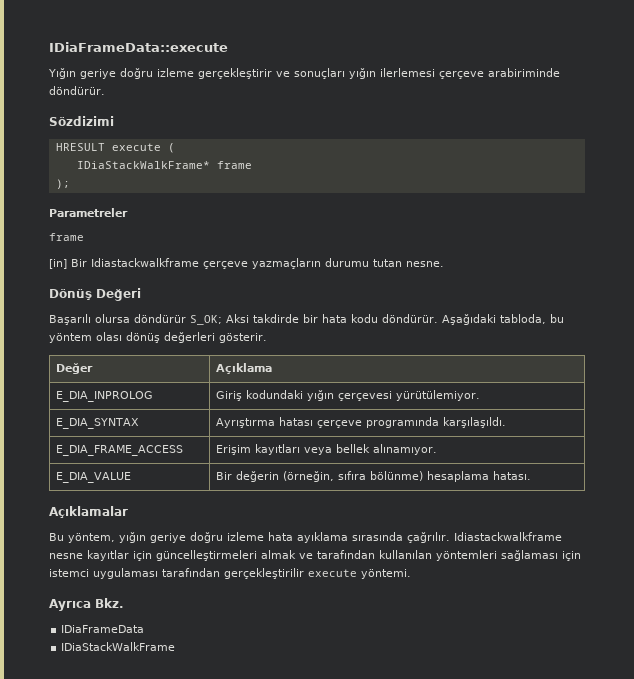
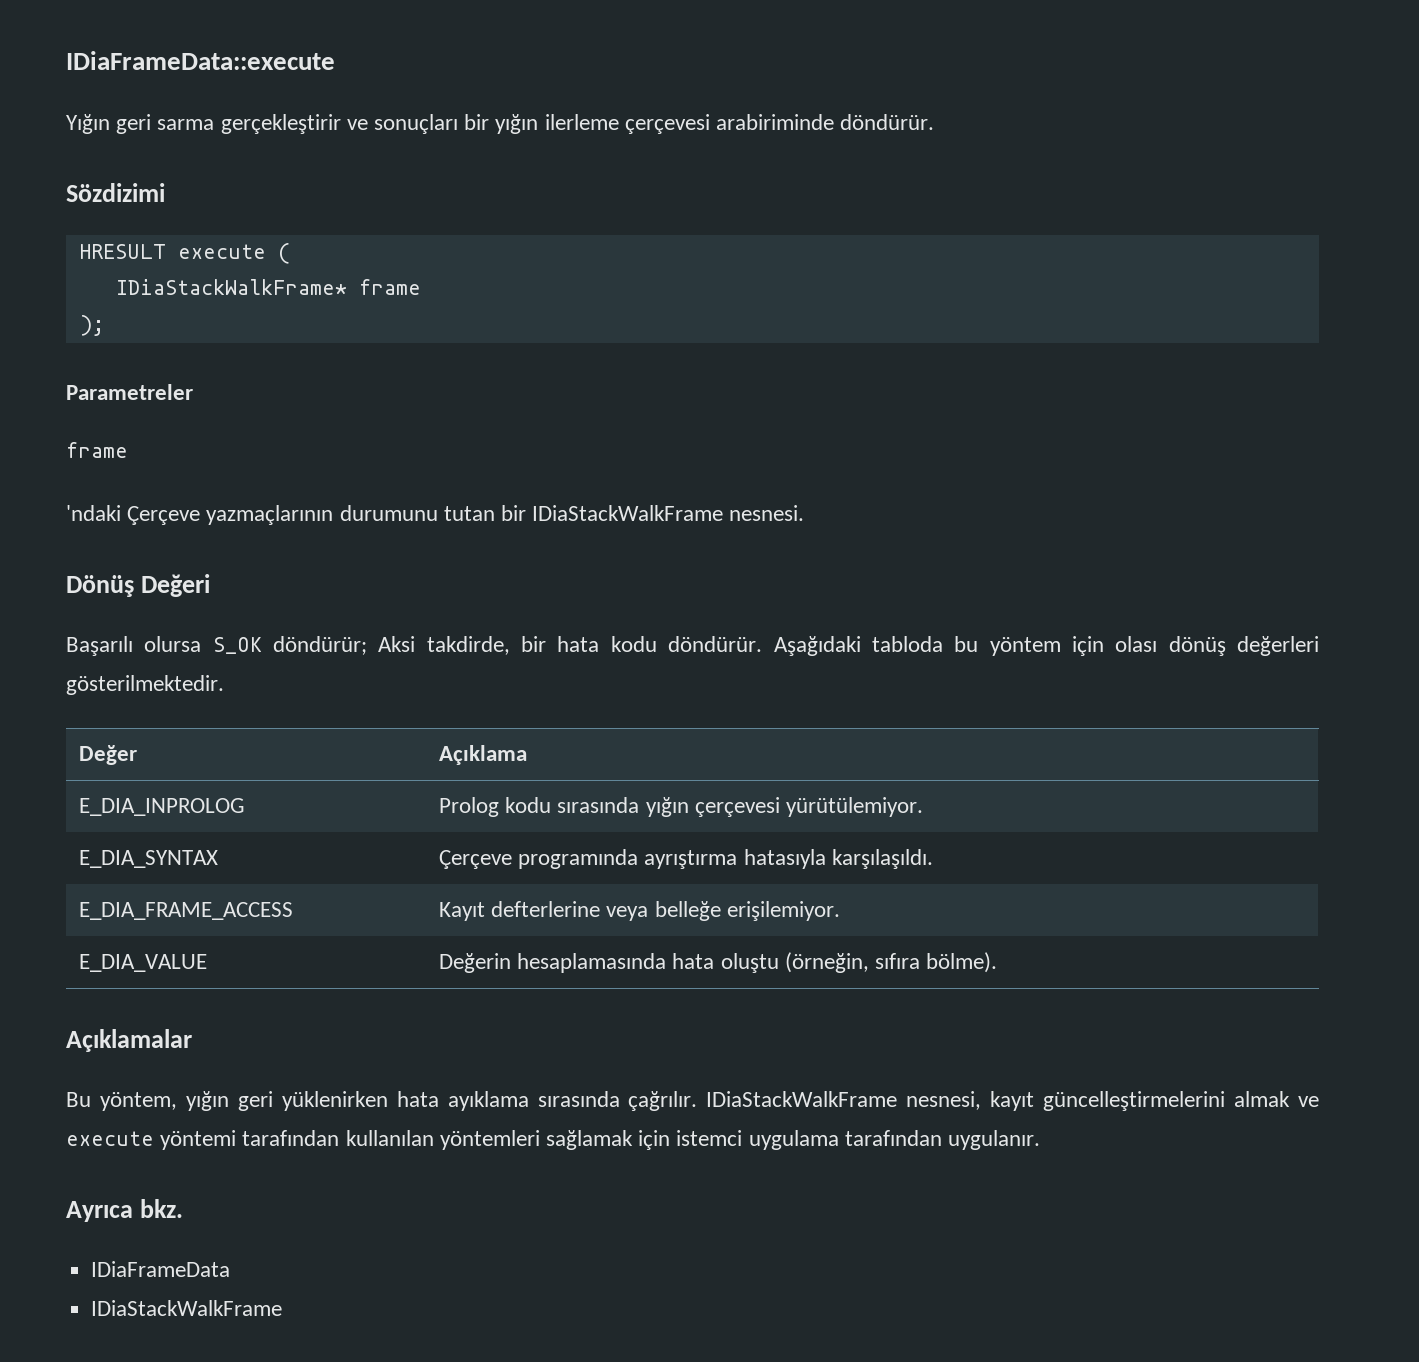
- Yığın geriye doğru izleme gerçekleştirir ve sonuçları yığın ilerlemesi çerçeve arabiriminde döndürür.
+ Yığın geri sarma gerçekleştirir ve sonuçları bir yığın ilerleme çerçevesi arabiriminde döndürür.
- [in] Bir Idiastackwalkframe çerçeve yazmaçların durumu tutan nesne.
+ 'ndaki Çerçeve yazmaçlarının durumunu tutan bir IDiaStackWalkFrame nesnesi.
- Başarılı olursa döndürür S_OK; Aksi takdirde bir hata kodu döndürür.
+ Başarılı olursa S_OK döndürür; Aksi takdirde, bir hata kodu döndürür.
- Aşağıdaki tabloda, bu yöntem olası dönüş değerleri gösterir.
+ Aşağıdaki tabloda bu yöntem için olası dönüş değerleri gösterilmektedir.
- E_DIA_INPROLOG | Giriş kodundaki yığın çerçevesi yürütülemiyor.
+ E_DIA_INPROLOG | Prolog kodu sırasında yığın çerçevesi yürütülemiyor.
- E_DIA_SYNTAX | Ayrıştırma hatası çerçeve programında karşılaşıldı.
- E_DIA_FRAME_ACCESS | Erişim kayıtları veya bellek alınamıyor.
- E_DIA_VALUE | Bir değerin (örneğin, sıfıra bölünme) hesaplama hatası.
+ E_DIA_SYNTAX | Çerçeve programında ayrıştırma hatasıyla karşılaşıldı.
+ E_DIA_FRAME_ACCESS | Kayıt defterlerine veya belleğe erişilemiyor.
+ E_DIA_VALUE | Değerin hesaplamasında hata oluştu (örneğin, sıfıra bölme).
- Bu yöntem, yığın geriye doğru izleme hata ayıklama sırasında çağrılır.
+ Bu yöntem, yığın geri yüklenirken hata ayıklama sırasında çağrılır.
- Idiastackwalkframe nesne kayıtlar için güncelleştirmeleri almak ve tarafından kullanılan yöntemleri sağlaması için istemci uygulaması tarafından gerçekleştirilir execute yöntemi.
+ IDiaStackWalkFrame nesnesi, kayıt güncelleştirmelerini almak ve execute yöntemi tarafından kullanılan yöntemleri sağlamak için istemci uygulama tarafından uygulanır.
- Ayrıca Bkz.
+ Ayrıca bkz.

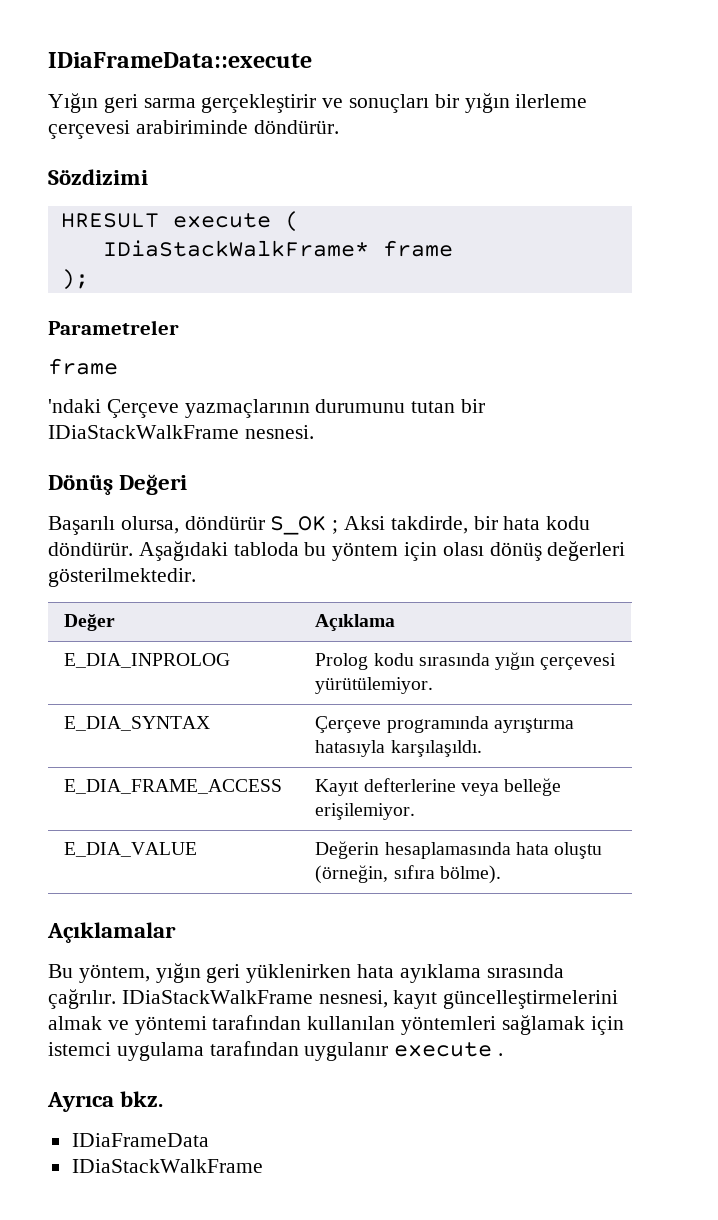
- Başarılı olursa S_OK döndürür; Aksi takdirde, bir hata kodu döndürür.
+ Başarılı olursa, döndürür S_OK ; Aksi takdirde, bir hata kodu döndürür.
- IDiaStackWalkFrame nesnesi, kayıt güncelleştirmelerini almak ve execute yöntemi tarafından kullanılan yöntemleri sağlamak için istemci uygulama tarafından uygulanır.
+ IDiaStackWalkFrame nesnesi, kayıt güncelleştirmelerini almak ve yöntemi tarafından kullanılan yöntemleri sağlamak için istemci uygulama tarafından uygulanır execute .

